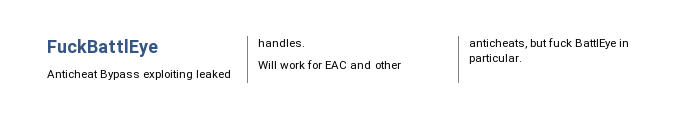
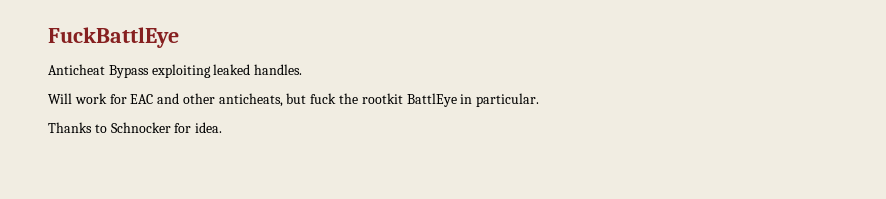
- Will work for EAC and other anticheats, but fuck BattlEye in particular.
+ Will work for EAC and other anticheats, but fuck the rootkit BattlEye in particular.
+ Thanks to Schnocker for idea.

